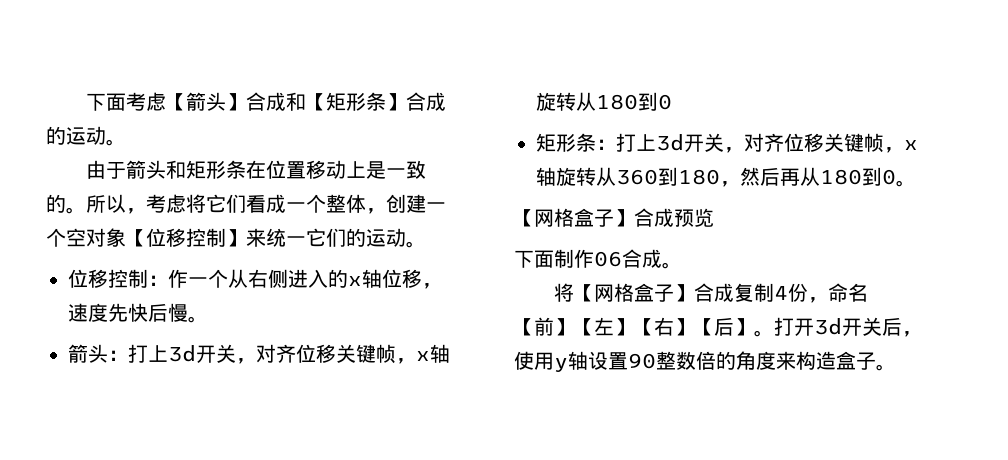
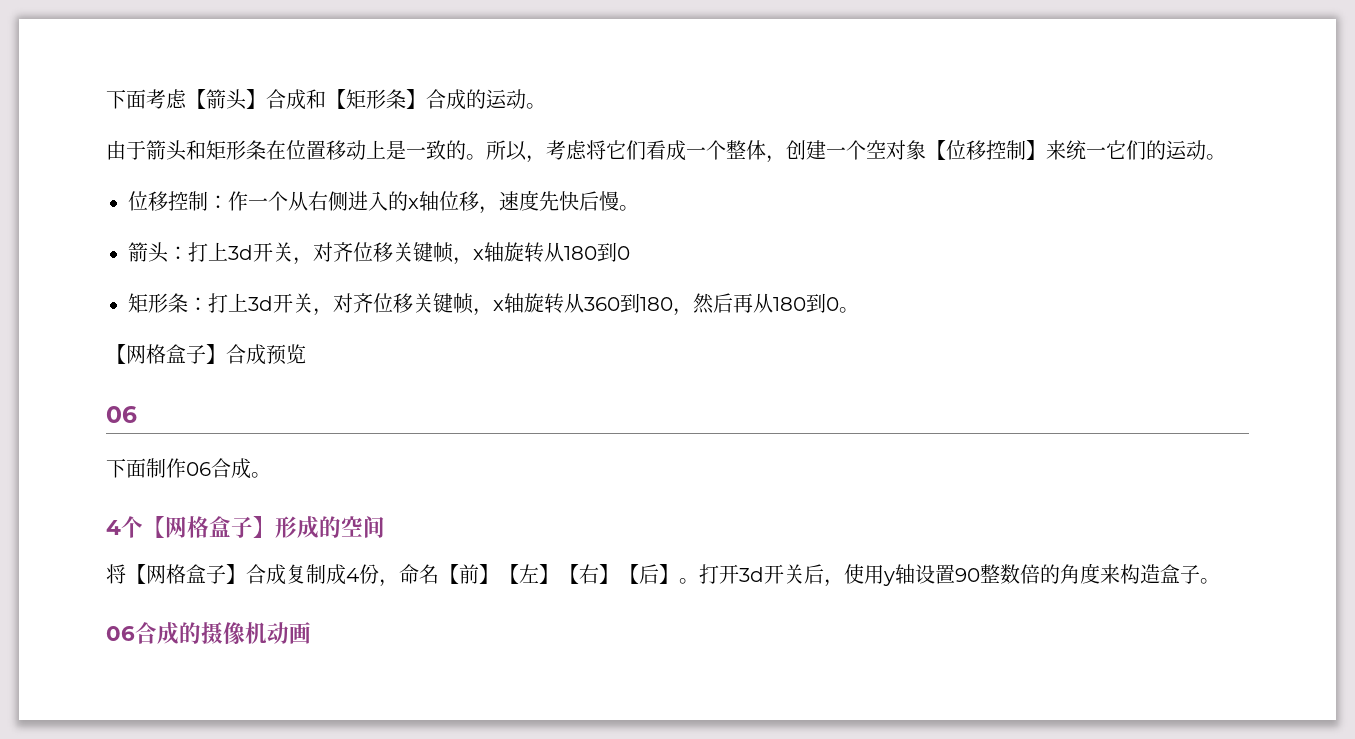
  【网格盒子】合成预览
+ 06
+ 4个【网格盒子】形成的空间
- 将【网格盒子】合成复制4份，命名【前】【左】【右】【后】。
+ 将【网格盒子】合成复制成4份，命名【前】【左】【右】【后】。
+ 06合成的摄像机动画

